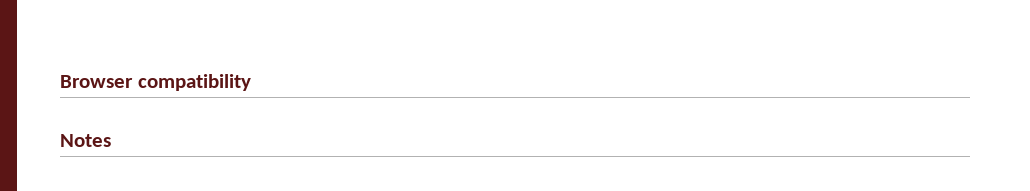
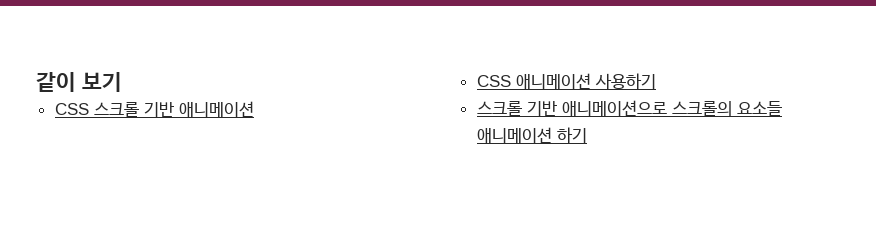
- Browser compatibility
- Notes
+ 같이 보기
+ CSS 스크롤 기반 애니메이션
+ CSS 애니메이션 사용하기
+ 스크롤 기반 애니메이션으로 스크롤의 요소들 애니메이션 하기

